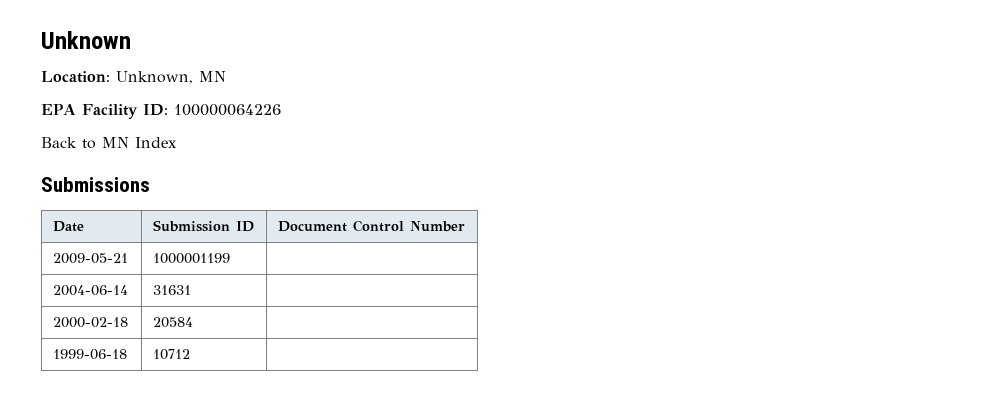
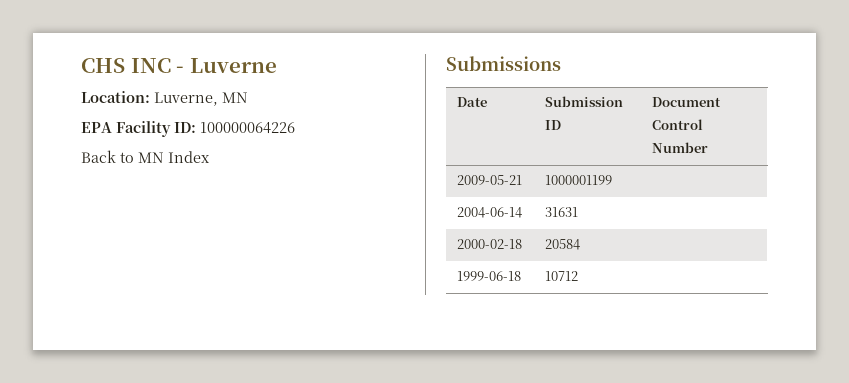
- Unknown
+ CHS INC - Luverne
- Location: Unknown, MN
+ Location: Luverne, MN

